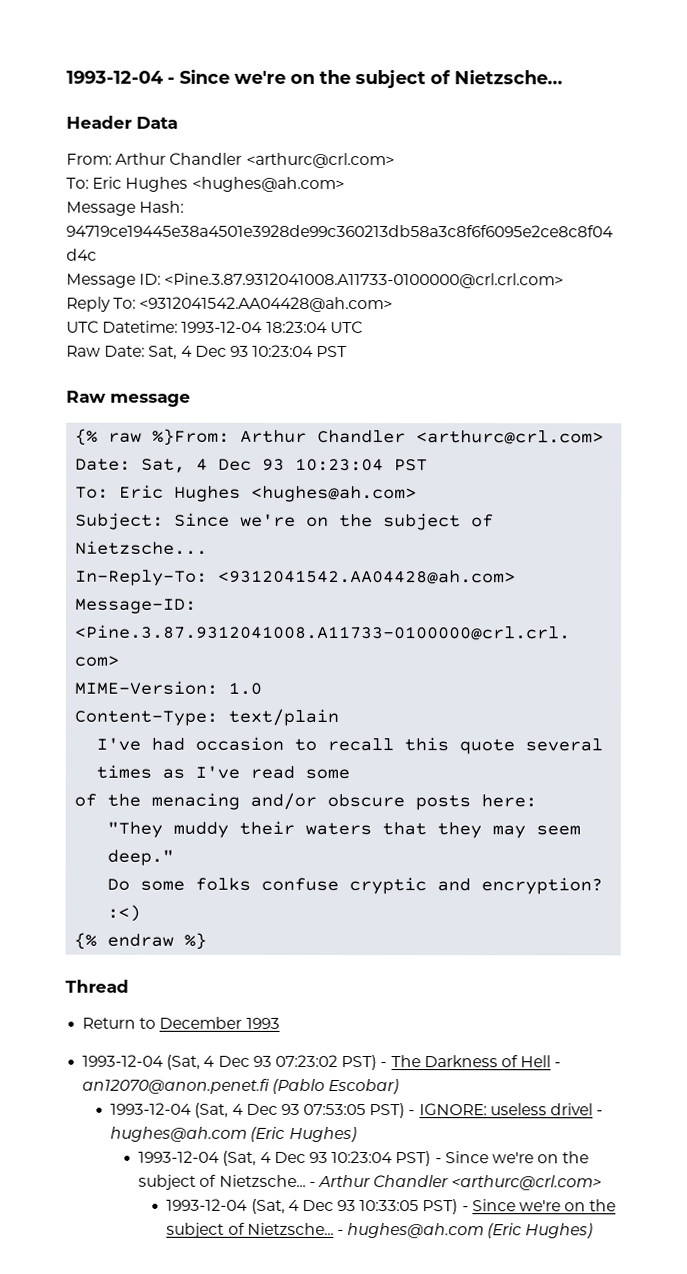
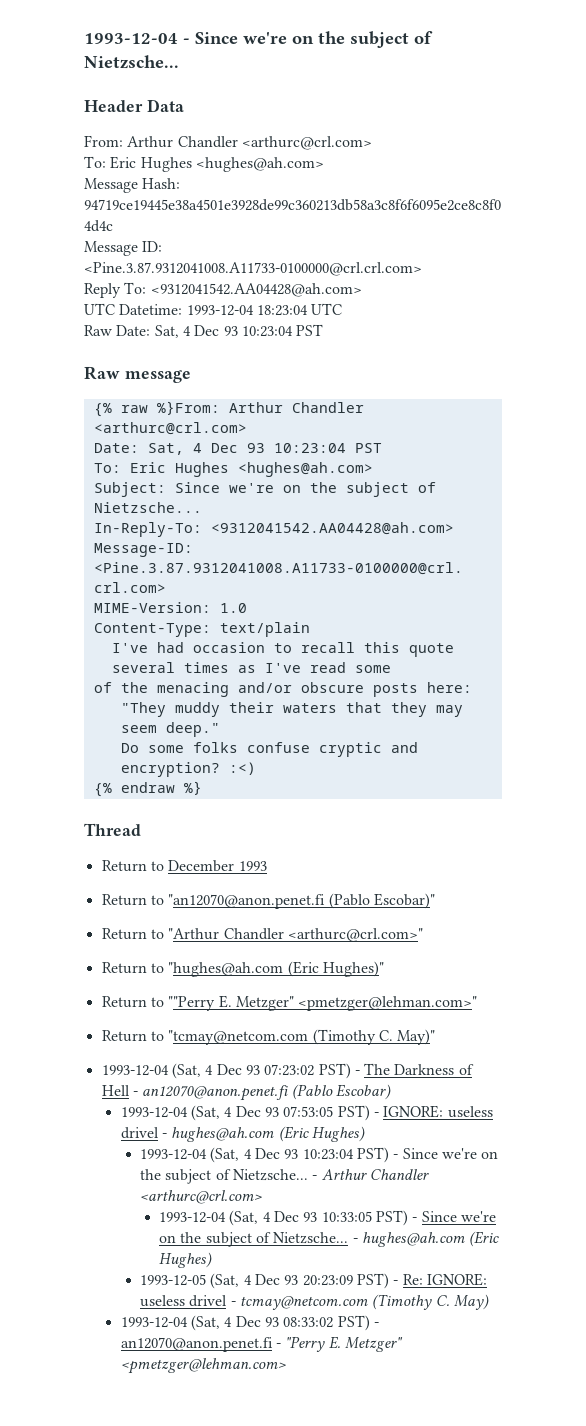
+ Return to "an12070@anon.penet.fi (Pablo Escobar)"
+ Return to "Arthur Chandler <arthurc@crl.com>"
+ Return to "hughes@ah.com (Eric Hughes)"
+ Return to ""Perry E. Metzger" <pmetzger@lehman.com>"
+ Return to "tcmay@netcom.com (Timothy C. May)"
+ 1993-12-05 (Sat, 4 Dec 93 20:23:09 PST) - Re: IGNORE: useless drivel - tcmay@netcom.com (Timothy C. May)
+ 1993-12-04 (Sat, 4 Dec 93 08:33:02 PST) - an12070@anon.penet.fi - "Perry E. Metzger" <pmetzger@lehman.com>

